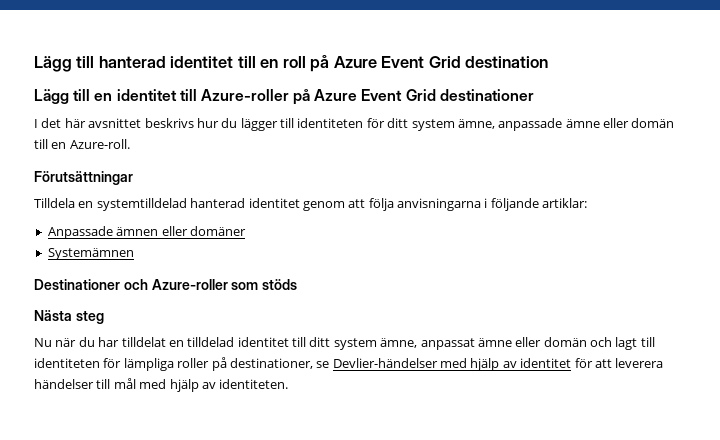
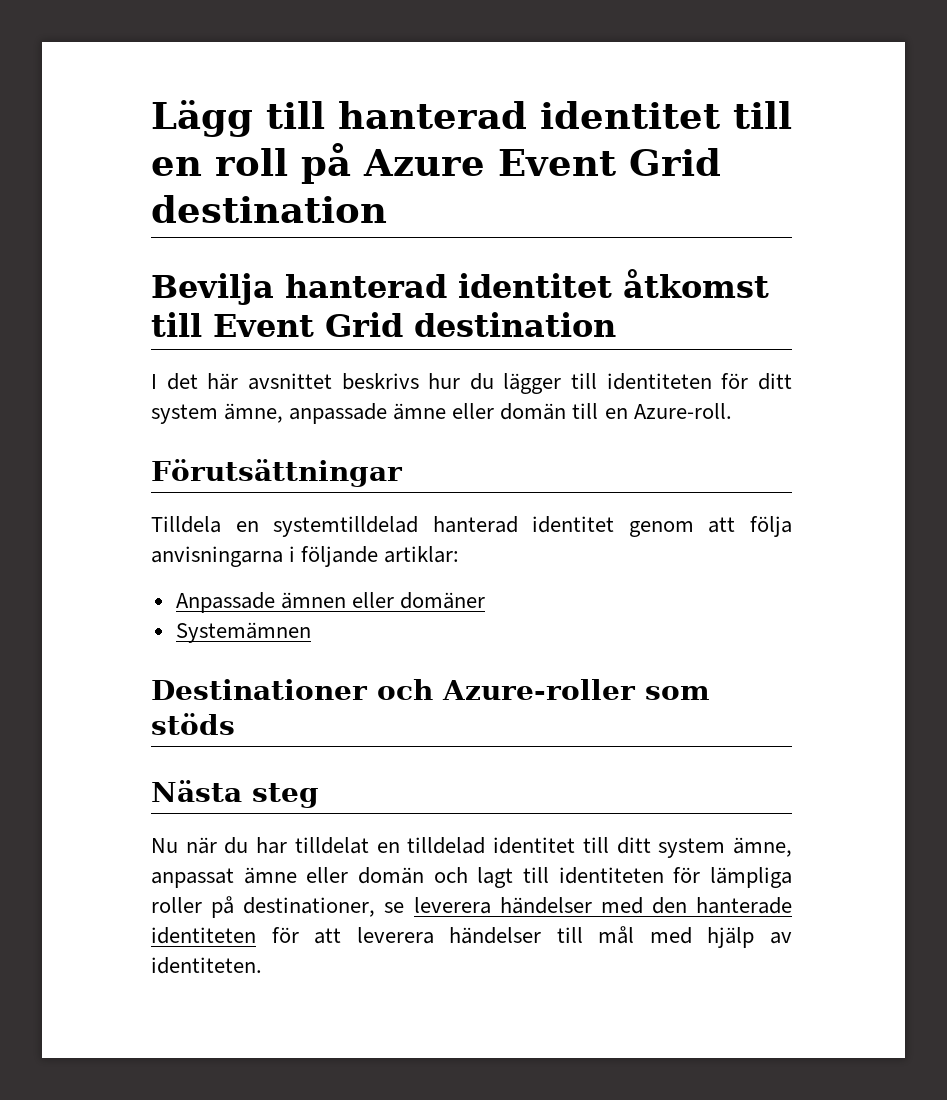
- Lägg till en identitet till Azure-roller på Azure Event Grid destinationer
+ Bevilja hanterad identitet åtkomst till Event Grid destination
- Nu när du har tilldelat en tilldelad identitet till ditt system ämne, anpassat ämne eller domän och lagt till identiteten för lämpliga roller på destinationer, se Devlier-händelser med hjälp av identitet för att leverera händelser till mål med hjälp av identiteten.
+ Nu när du har tilldelat en tilldelad identitet till ditt system ämne, anpassat ämne eller domän och lagt till identiteten för lämpliga roller på destinationer, se leverera händelser med den hanterade identiteten för att leverera händelser till mål med hjälp av identiteten.

